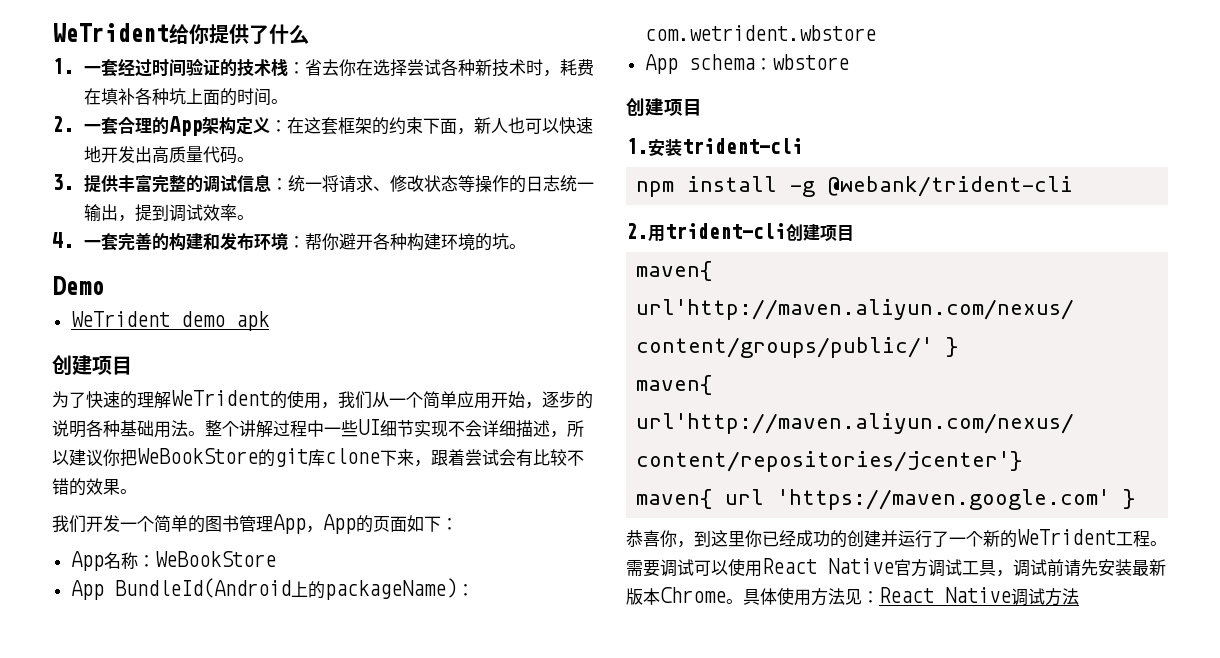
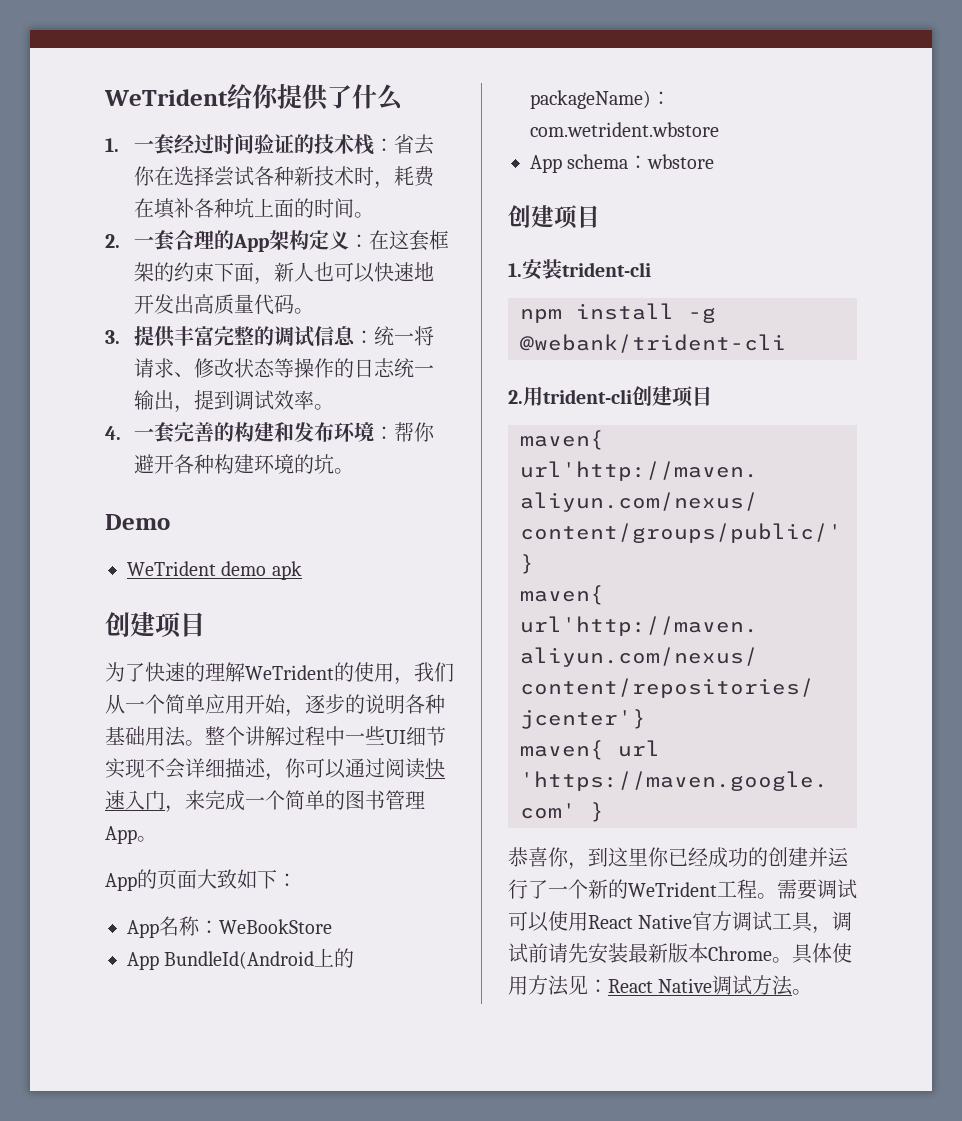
- 整个讲解过程中一些UI细节实现不会详细描述，所以建议你把WeBookStore的git库clone下来，跟着尝试会有比较不错的效果。
- 我们开发一个简单的图书管理App，App的页面如下：
+ 整个讲解过程中一些UI细节实现不会详细描述，你可以通过阅读快速入门，来完成一个简单的图书管理App。
+ App的页面大致如下：
- 具体使用方法见：React Native调试方法
+ 具体使用方法见：React Native调试方法。

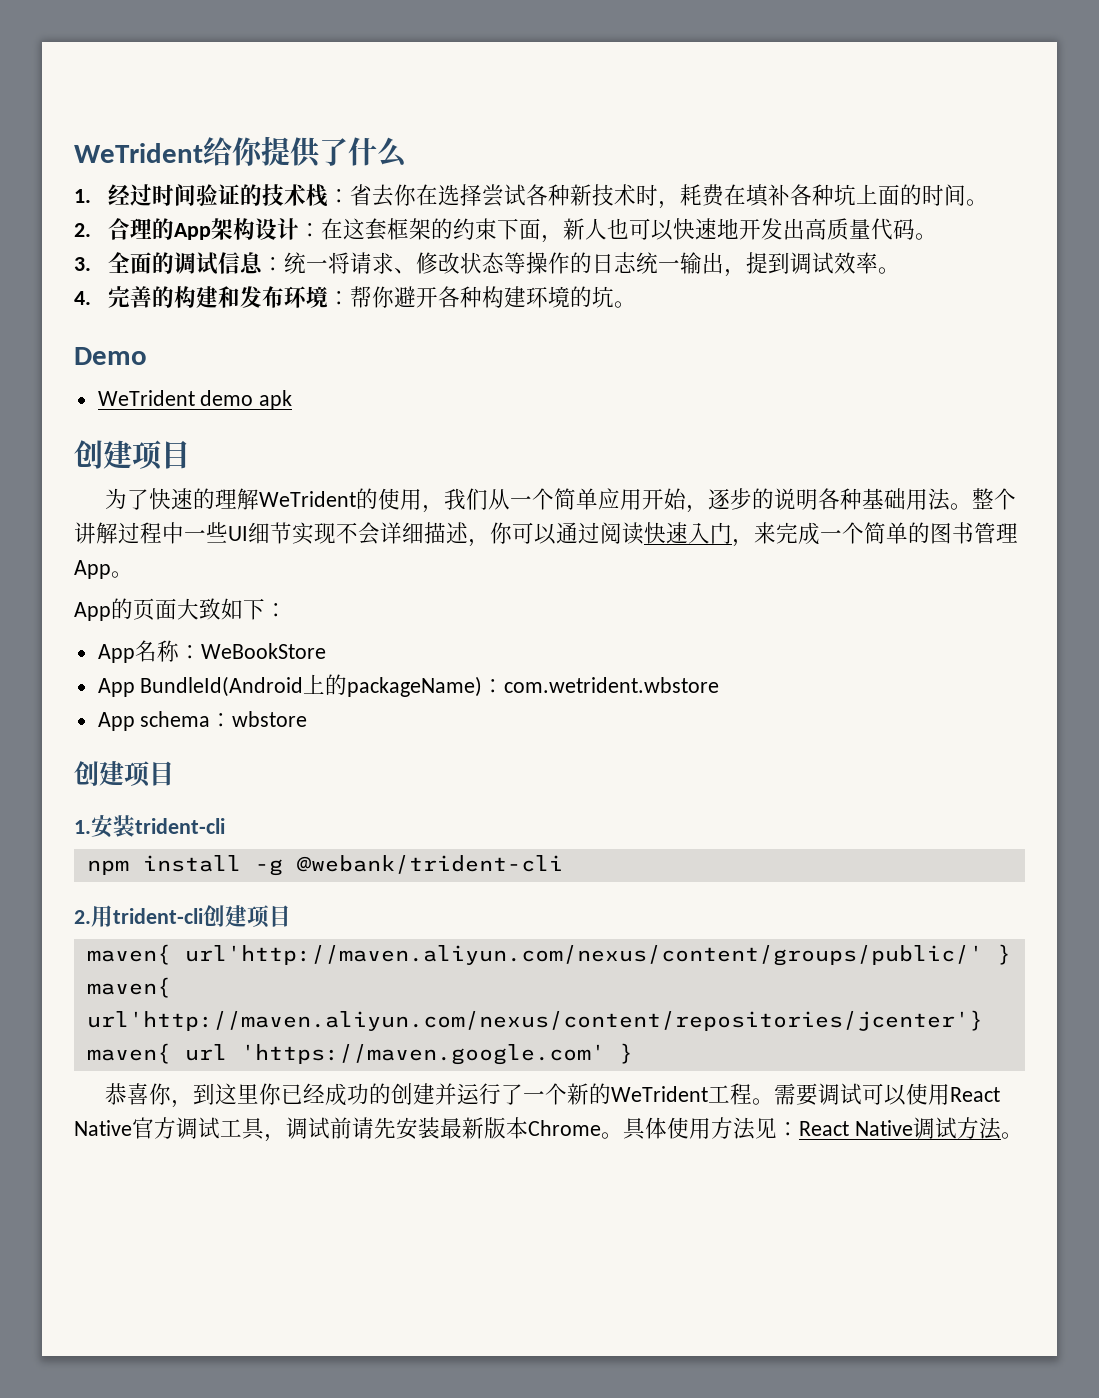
- 1.一套经过时间验证的技术栈：省去你在选择尝试各种新技术时，耗费在填补各种坑上面的时间。
+ 1.经过时间验证的技术栈：省去你在选择尝试各种新技术时，耗费在填补各种坑上面的时间。
- 2.一套合理的App架构定义：在这套框架的约束下面，新人也可以快速地开发出高质量代码。
+ 2.合理的App架构设计：在这套框架的约束下面，新人也可以快速地开发出高质量代码。
- 3.提供丰富完整的调试信息：统一将请求、修改状态等操作的日志统一输出，提到调试效率。
+ 3.全面的调试信息：统一将请求、修改状态等操作的日志统一输出，提到调试效率。
- 4.一套完善的构建和发布环境：帮你避开各种构建环境的坑。
+ 4.完善的构建和发布环境：帮你避开各种构建环境的坑。

